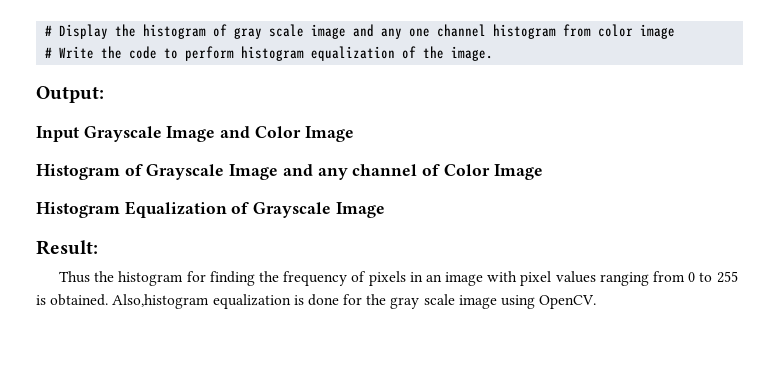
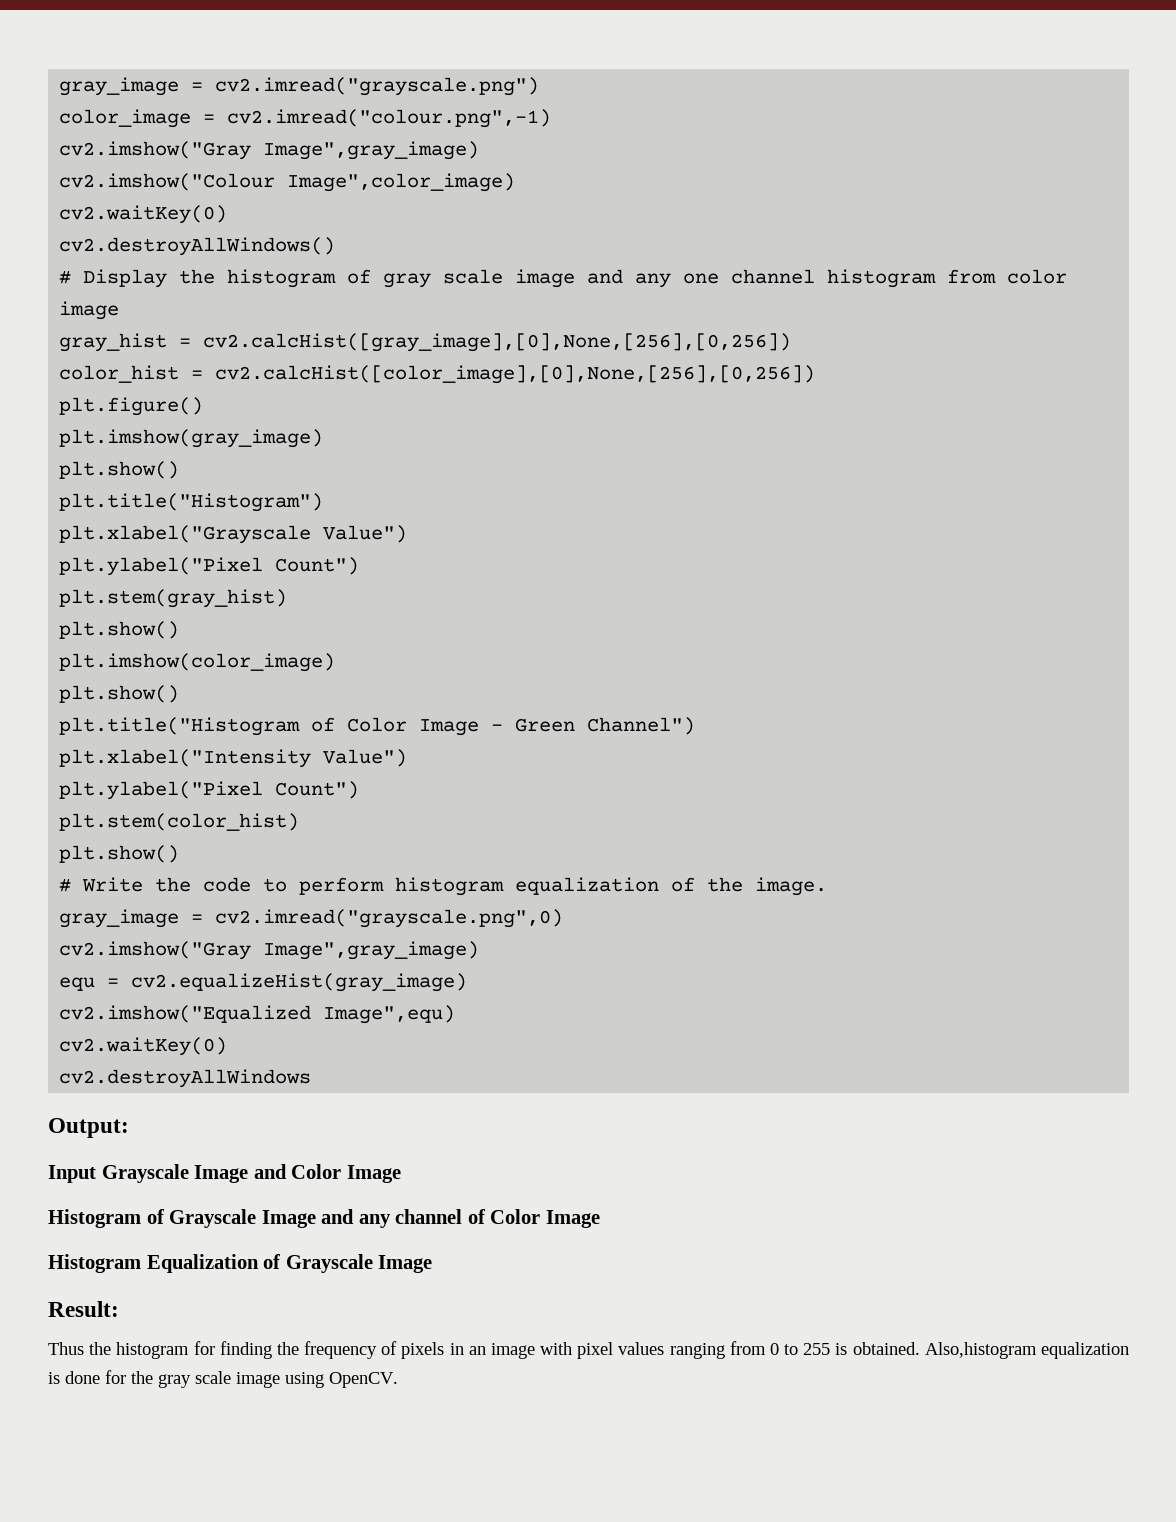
+ gray_image = cv2.imread("grayscale.png")
+ color_image = cv2.imread("colour.png",-1)
+ cv2.imshow("Gray Image",gray_image)
+ cv2.imshow("Colour Image",color_image)
+ cv2.waitKey(0)
+ cv2.destroyAllWindows()
+ gray_hist = cv2.calcHist([gray_image],[0],None,[256],[0,256])
+ color_hist = cv2.calcHist([color_image],[0],None,[256],[0,256])
+ plt.figure()
+ plt.imshow(gray_image)
+ plt.show()
+ plt.title("Histogram")
+ plt.xlabel("Grayscale Value")
+ plt.ylabel("Pixel Count")
+ plt.stem(gray_hist)
+ plt.show()
+ plt.imshow(color_image)
+ plt.show()
+ plt.title("Histogram of Color Image - Green Channel")
+ plt.xlabel("Intensity Value")
+ plt.ylabel("Pixel Count")
+ plt.stem(color_hist)
+ plt.show()
+ gray_image = cv2.imread("grayscale.png",0)
+ cv2.imshow("Gray Image",gray_image)
+ equ = cv2.equalizeHist(gray_image)
+ cv2.imshow("Equalized Image",equ)
+ cv2.waitKey(0)
+ cv2.destroyAllWindows

